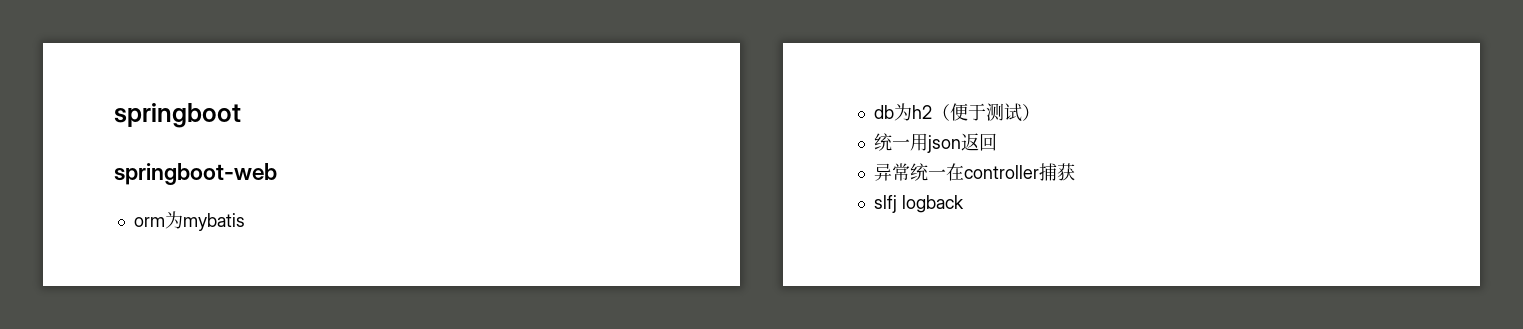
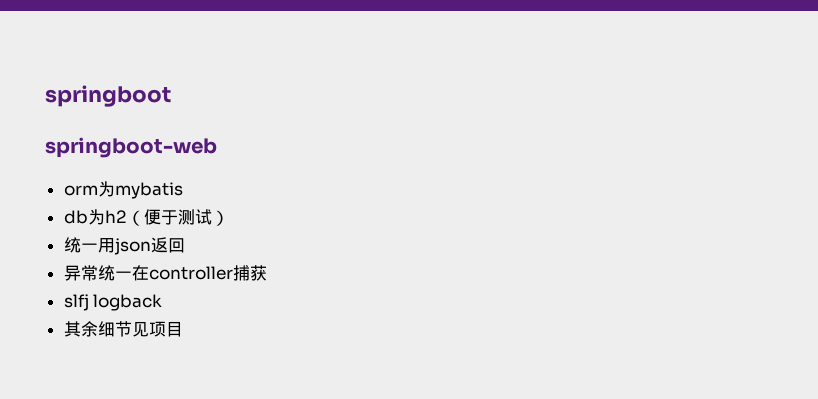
+ 其余细节见项目

